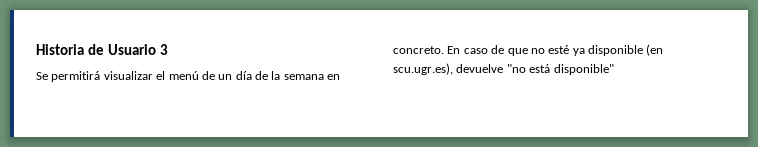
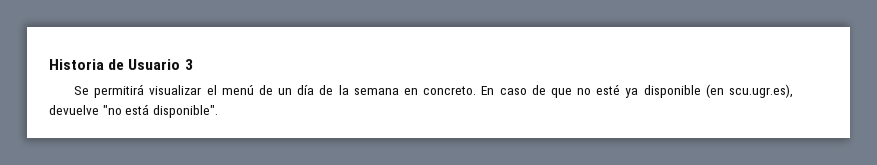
- En caso de que no esté ya disponible (en scu.ugr.es), devuelve "no está disponible"
+ En caso de que no esté ya disponible (en scu.ugr.es), devuelve "no está disponible".

